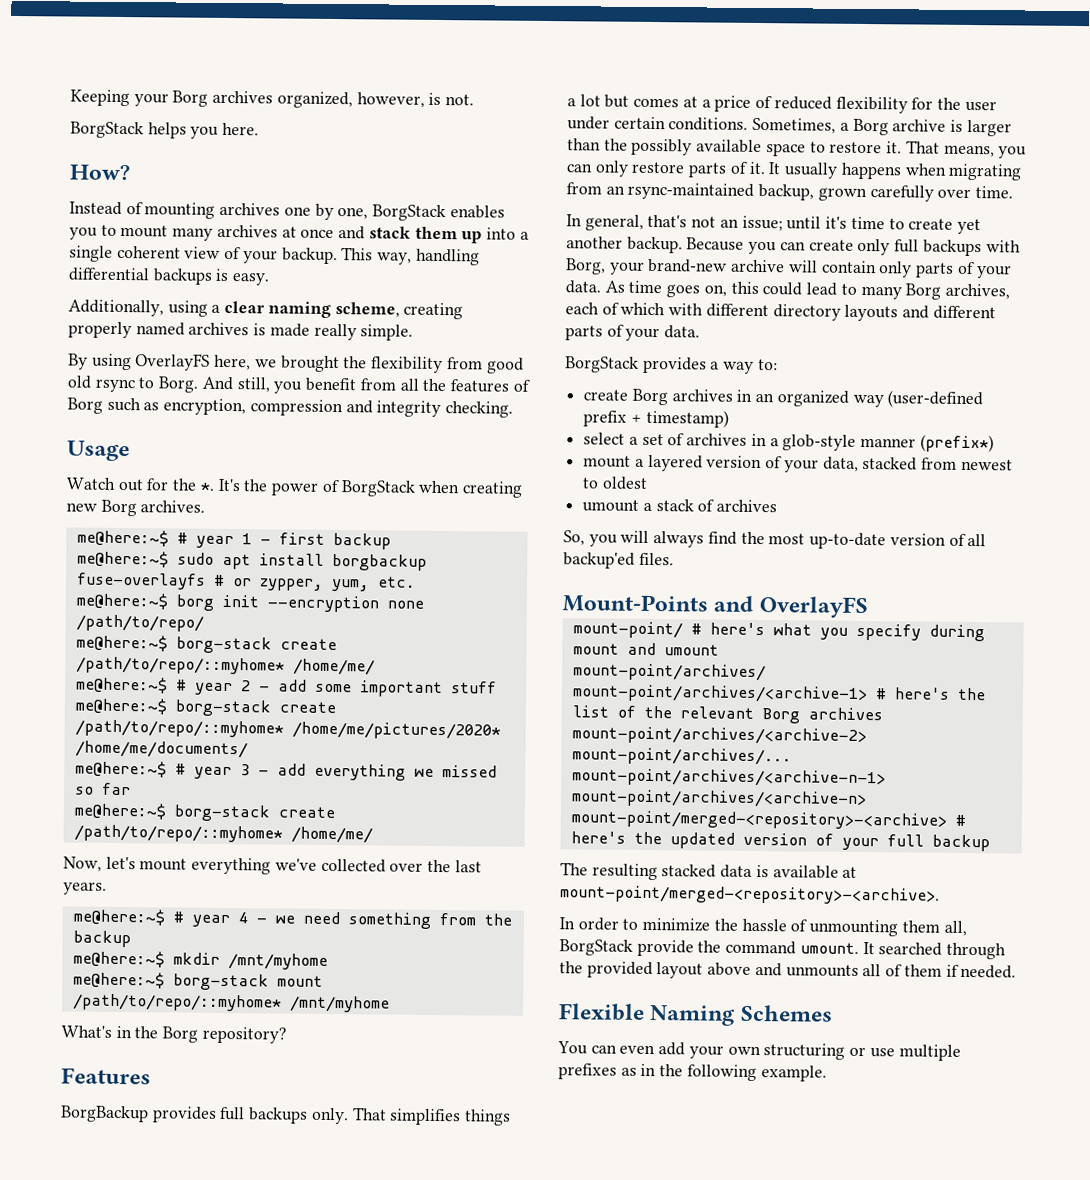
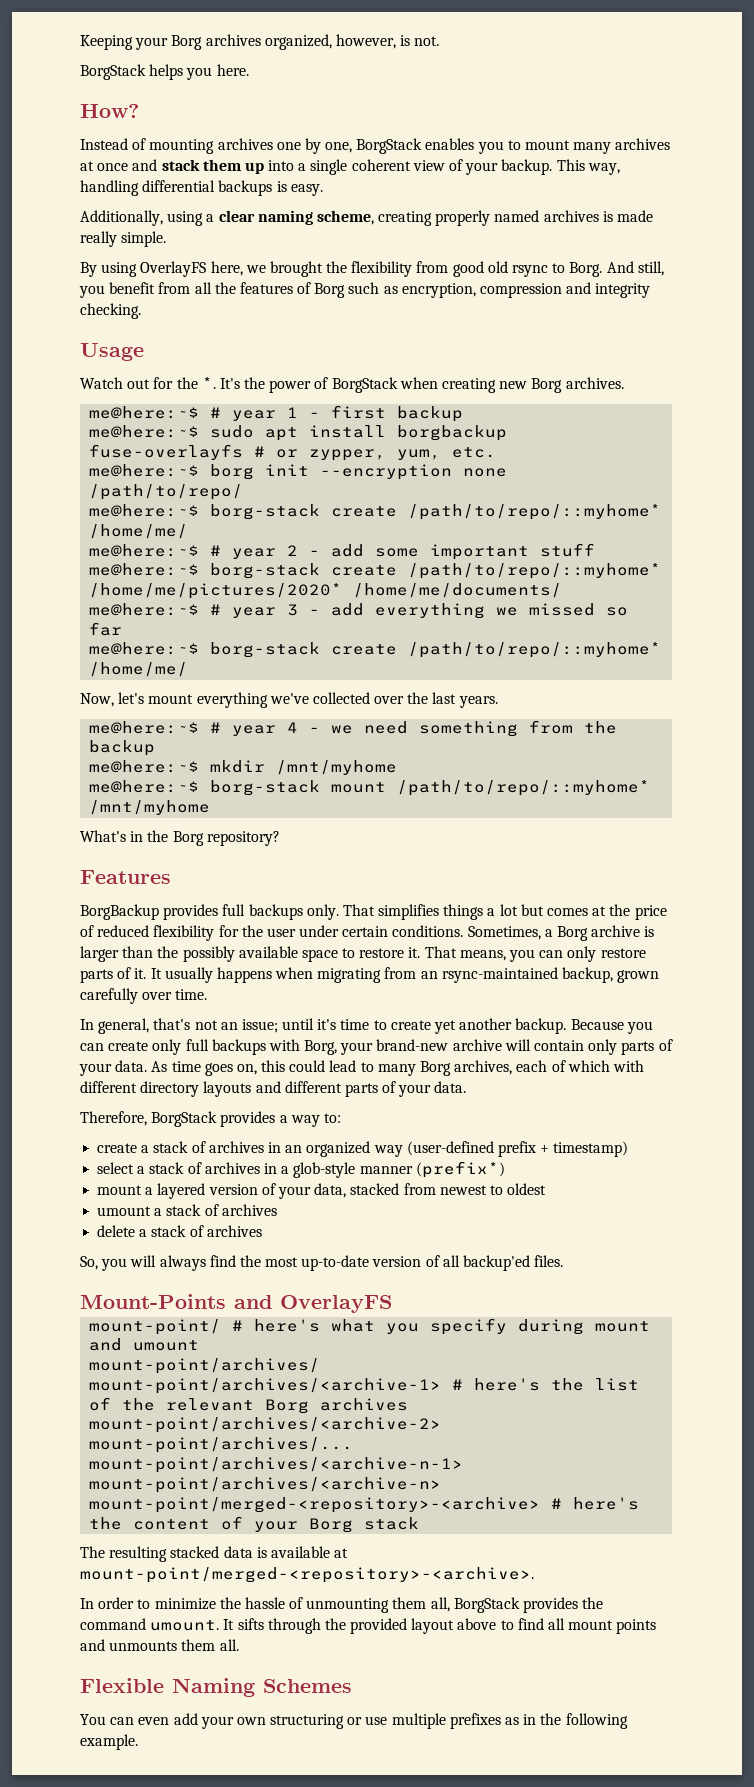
- That simplifies things a lot but comes at a price of reduced flexibility for the user under certain conditions.
+ That simplifies things a lot but comes at the price of reduced flexibility for the user under certain conditions.
- BorgStack provides a way to:
+ Therefore, BorgStack provides a way to:
- create Borg archives in an organized way (user-defined prefix + timestamp)
+ create a stack of archives in an organized way (user-defined prefix + timestamp)
- select a set of archives in a glob-style manner (prefix*)
+ select a stack of archives in a glob-style manner (prefix*)
+ delete a stack of archives
- mount-point/merged-<repository>-<archive> # here's the updated version of your full backup
+ mount-point/merged-<repository>-<archive> # here's the content of your Borg stack
- In order to minimize the hassle of unmounting them all, BorgStack provide the command umount.
+ In order to minimize the hassle of unmounting them all, BorgStack provides the command umount.
- It searched through the provided layout above and unmounts all of them if needed.
+ It sifts through the provided layout above to find all mount points and unmounts them all.

